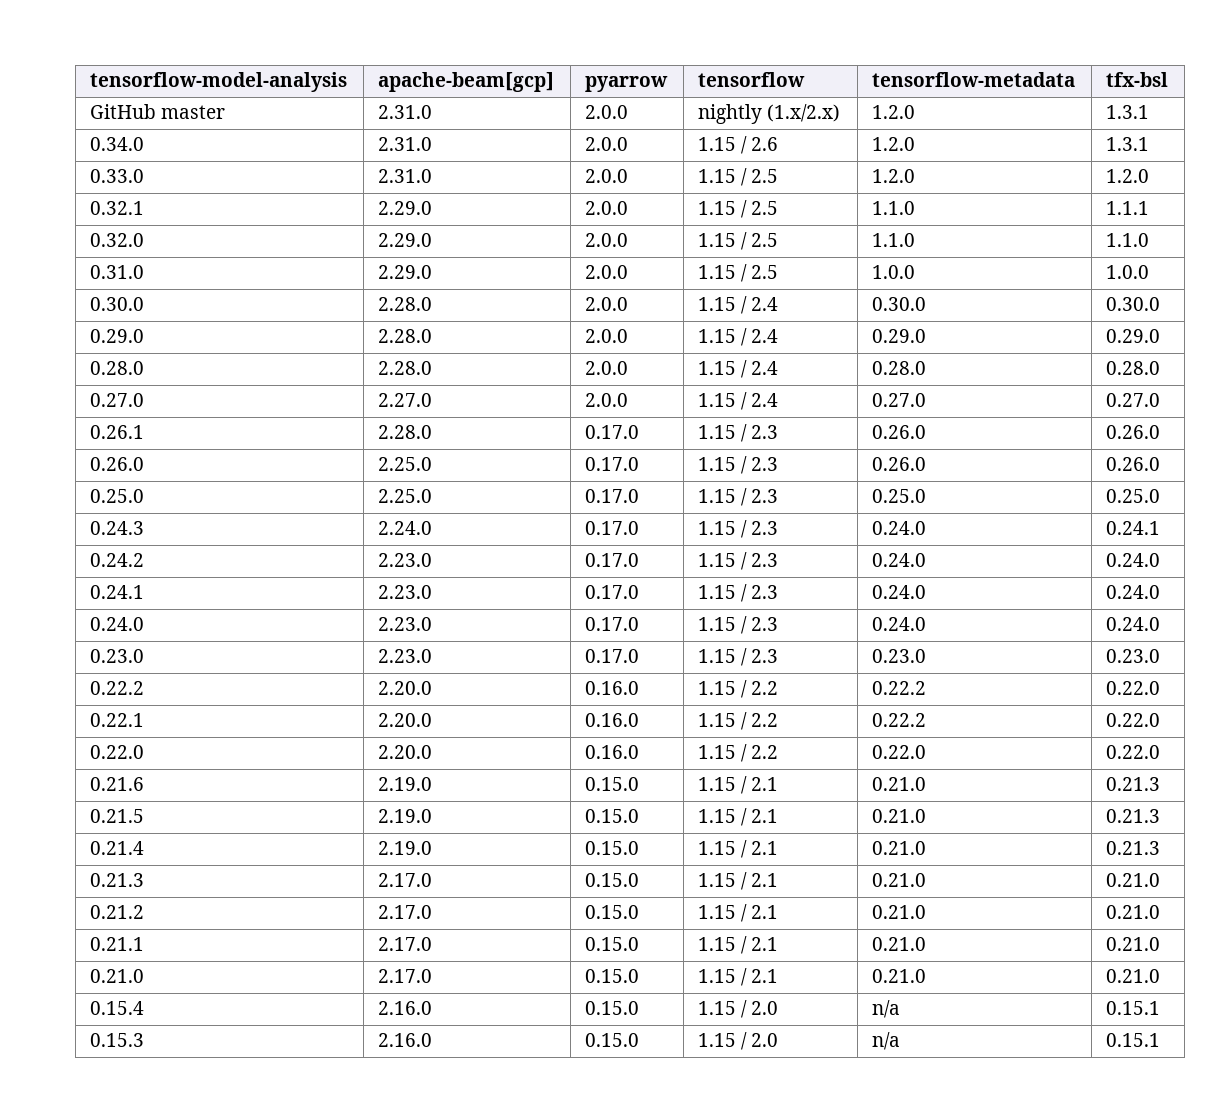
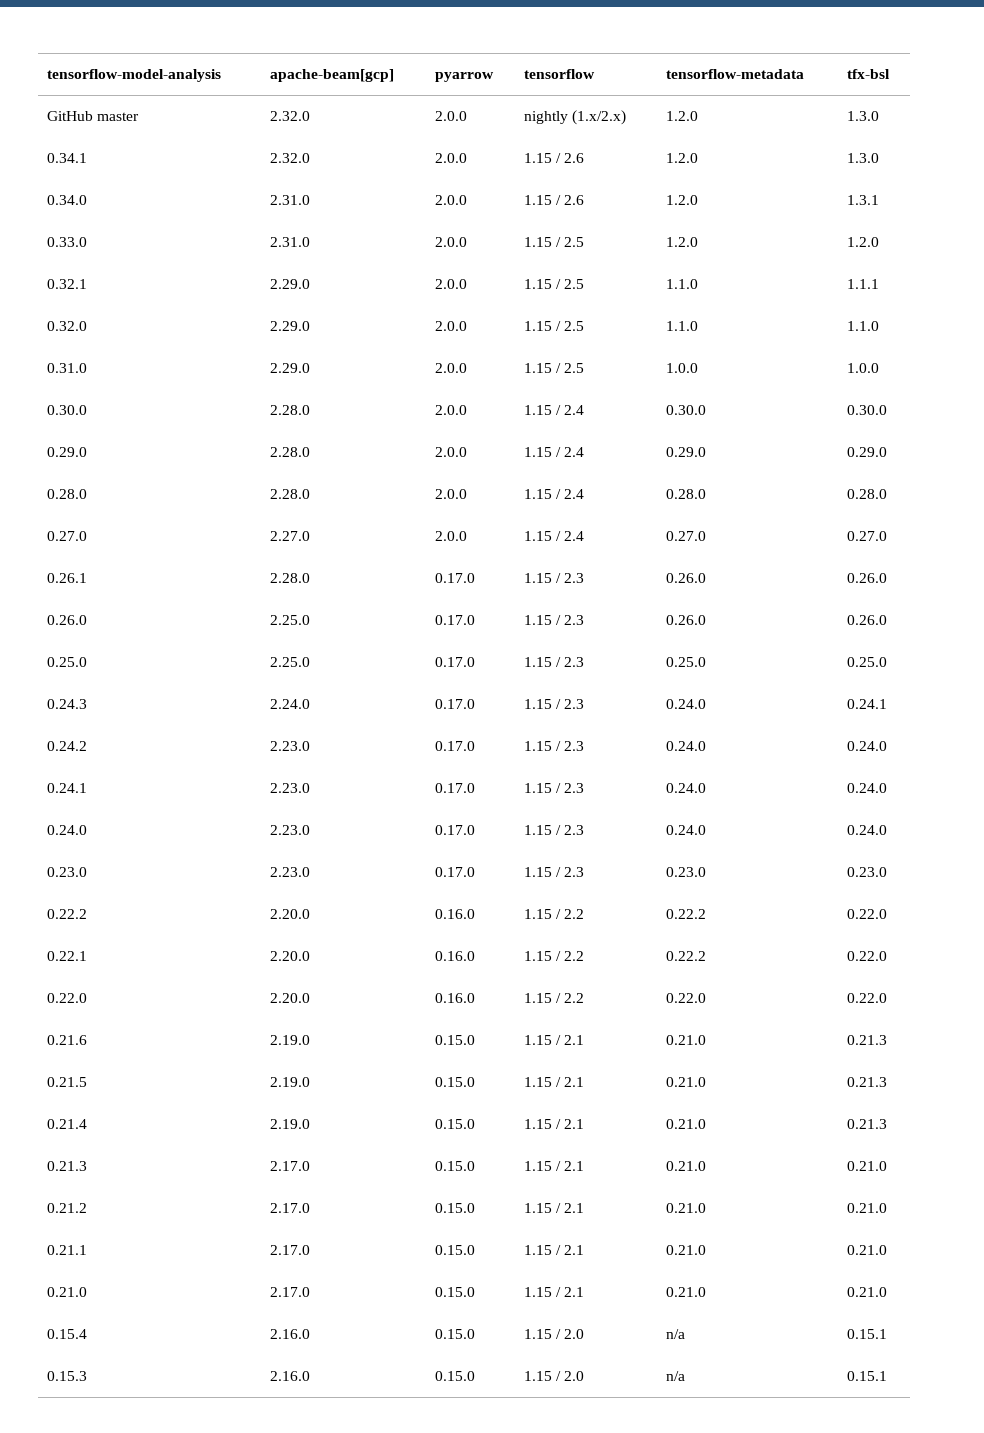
- GitHub master | 2.31.0 | 2.0.0 | nightly (1.x/2.x) | 1.2.0 | 1.3.1
+ GitHub master | 2.32.0 | 2.0.0 | nightly (1.x/2.x) | 1.2.0 | 1.3.0
+ 0.34.1 | 2.32.0 | 2.0.0 | 1.15 / 2.6 | 1.2.0 | 1.3.0

